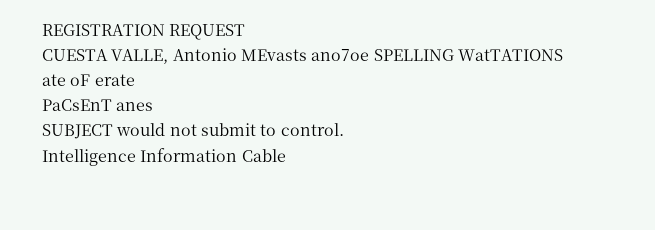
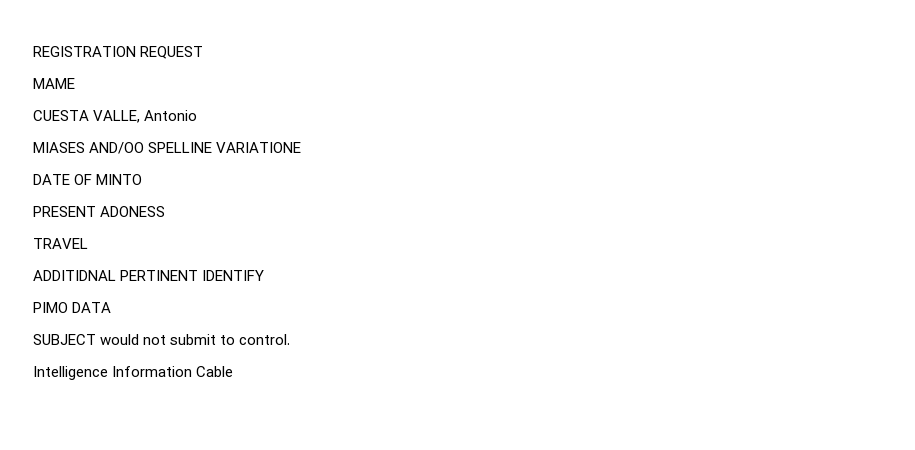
+ MAME
- CUESTA VALLE, Antonio MEvasts ano7oe SPELLING WatTATIONS
- ate oF erate
- PaCsEnT anes
+ CUESTA VALLE, Antonio
+ MIASES AND/OO SPELLINE VARIATIONE
+ DATE OF MINTO
+ PRESENT ADONESS
+ TRAVEL
+ ADDITIDNAL PERTINENT IDENTIFY
+ PIMO DATA

